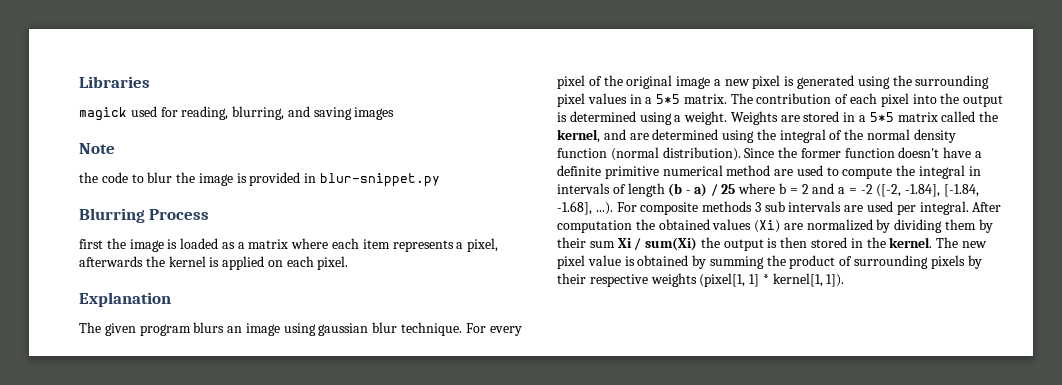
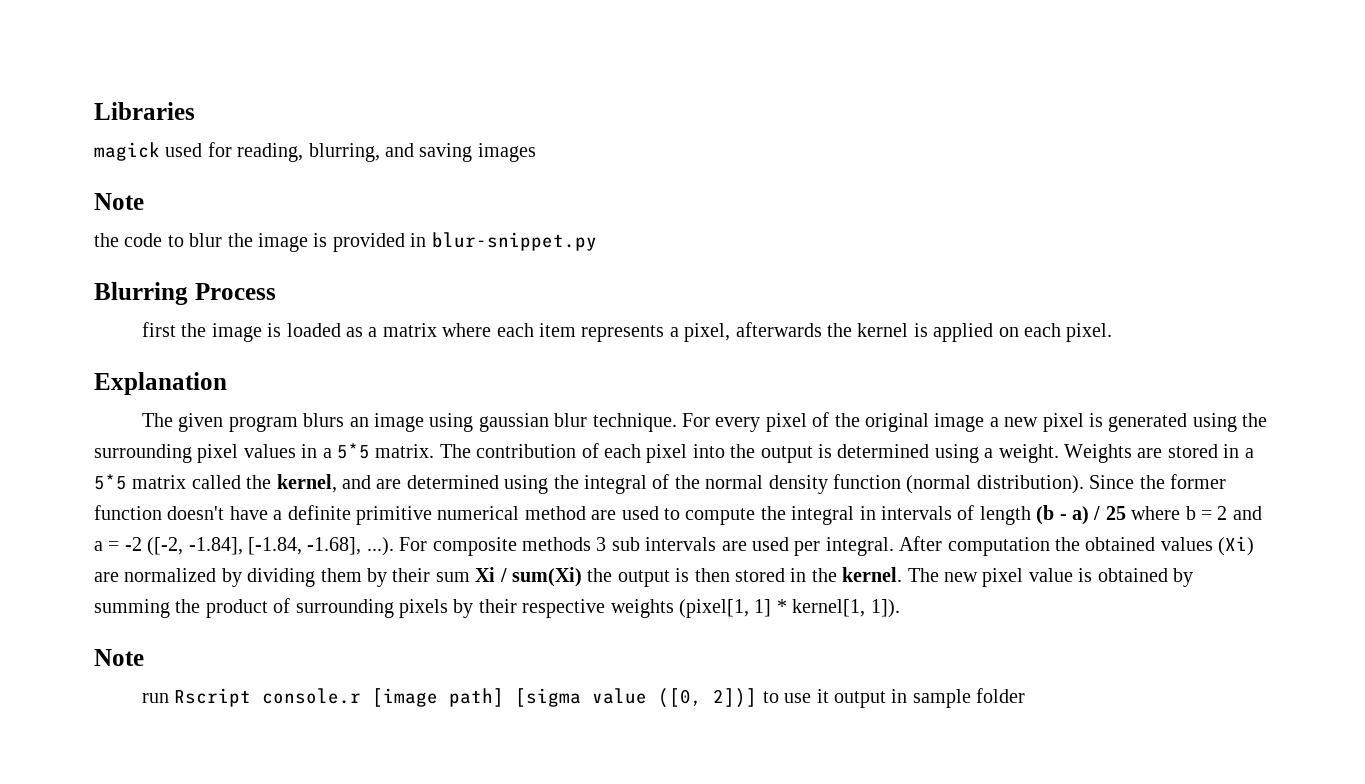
  The new pixel value is obtained by summing the product of surrounding pixels by their respective weights (pixel[1, 1] * kernel[1, 1]).
+ Note
+ run Rscript console.r [image path] [sigma value ([0, 2])] to use it output in sample folder

